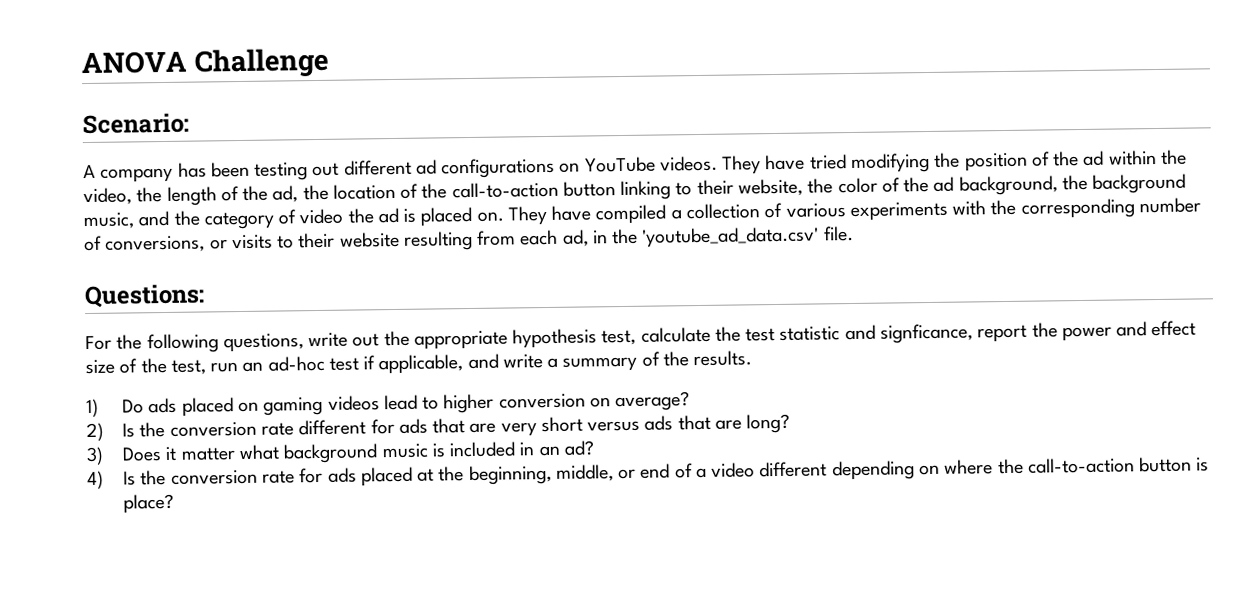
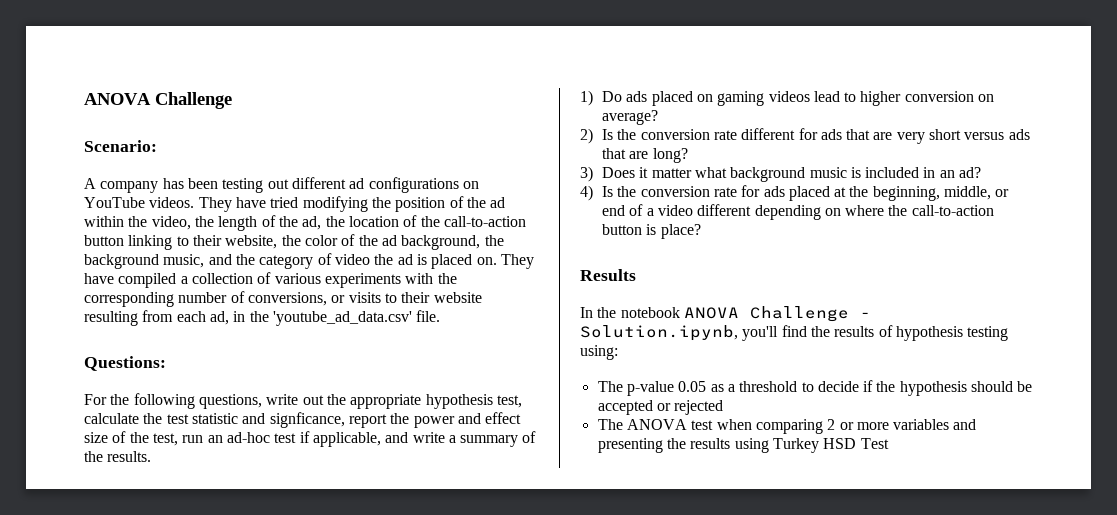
+ Results
+ In the notebook ANOVA Challenge - Solution.ipynb, you'll find the results of hypothesis testing using:
+ The p-value 0.05 as a threshold to decide if the hypothesis should be accepted or rejected
+ The ANOVA test when comparing 2 or more variables and presenting the results using Turkey HSD Test

